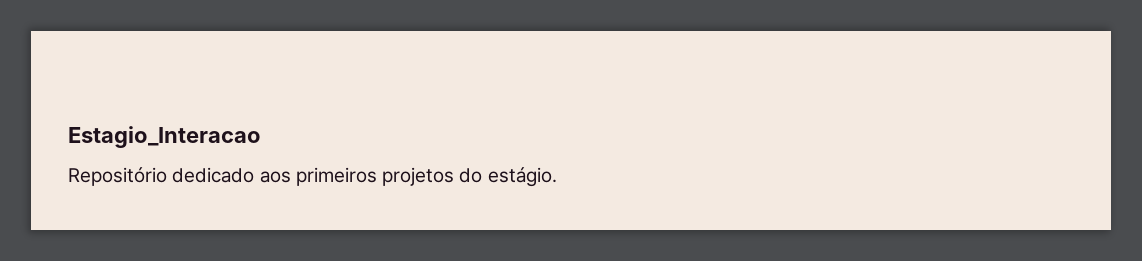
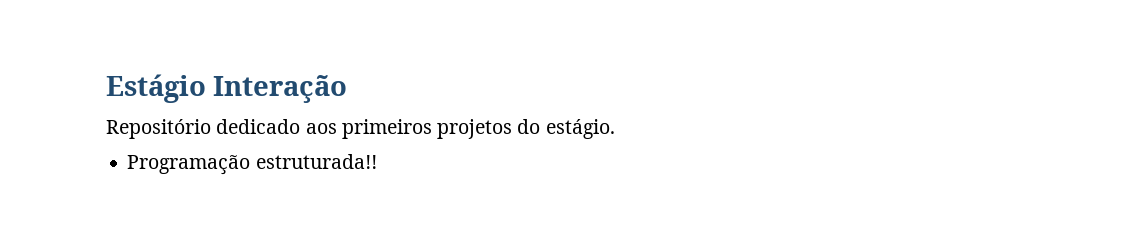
- Estagio_Interacao
+ Estágio Interação
+ Programação estruturada!!

